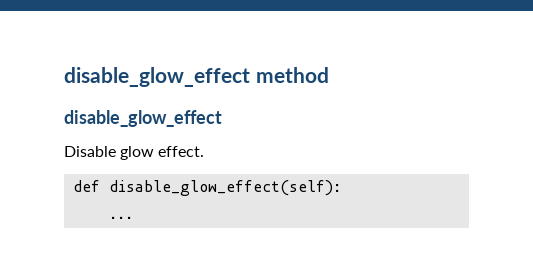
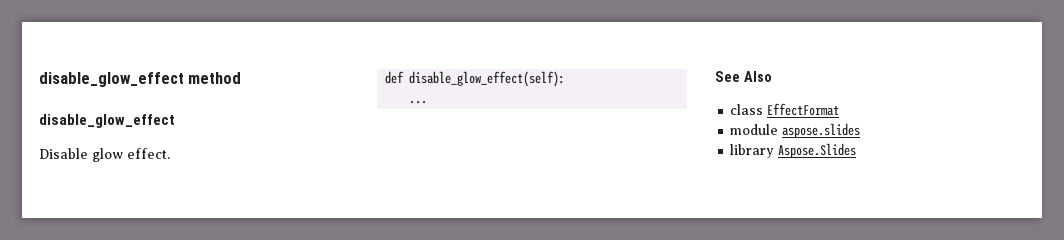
+ See Also
+ class EffectFormat
+ module aspose.slides
+ library Aspose.Slides

